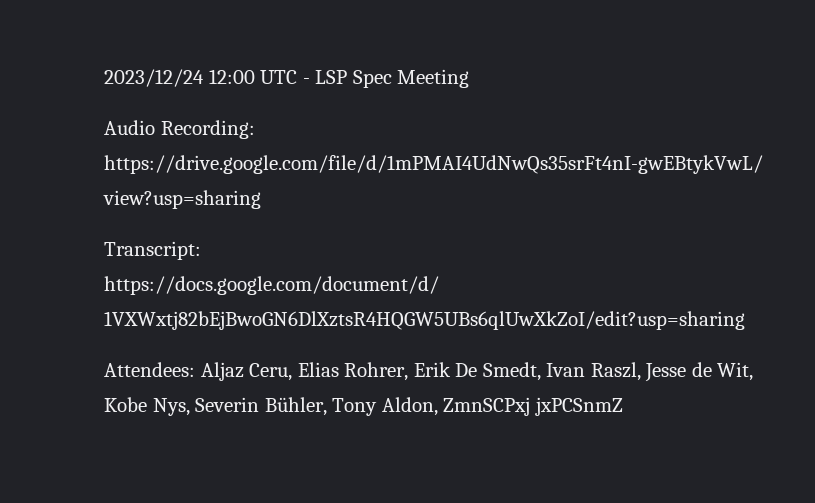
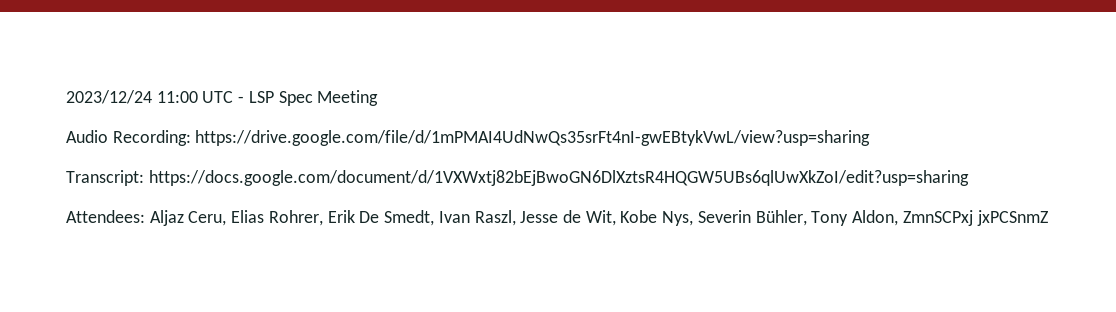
- 2023/12/24 12:00 UTC - LSP Spec Meeting
+ 2023/12/24 11:00 UTC - LSP Spec Meeting

